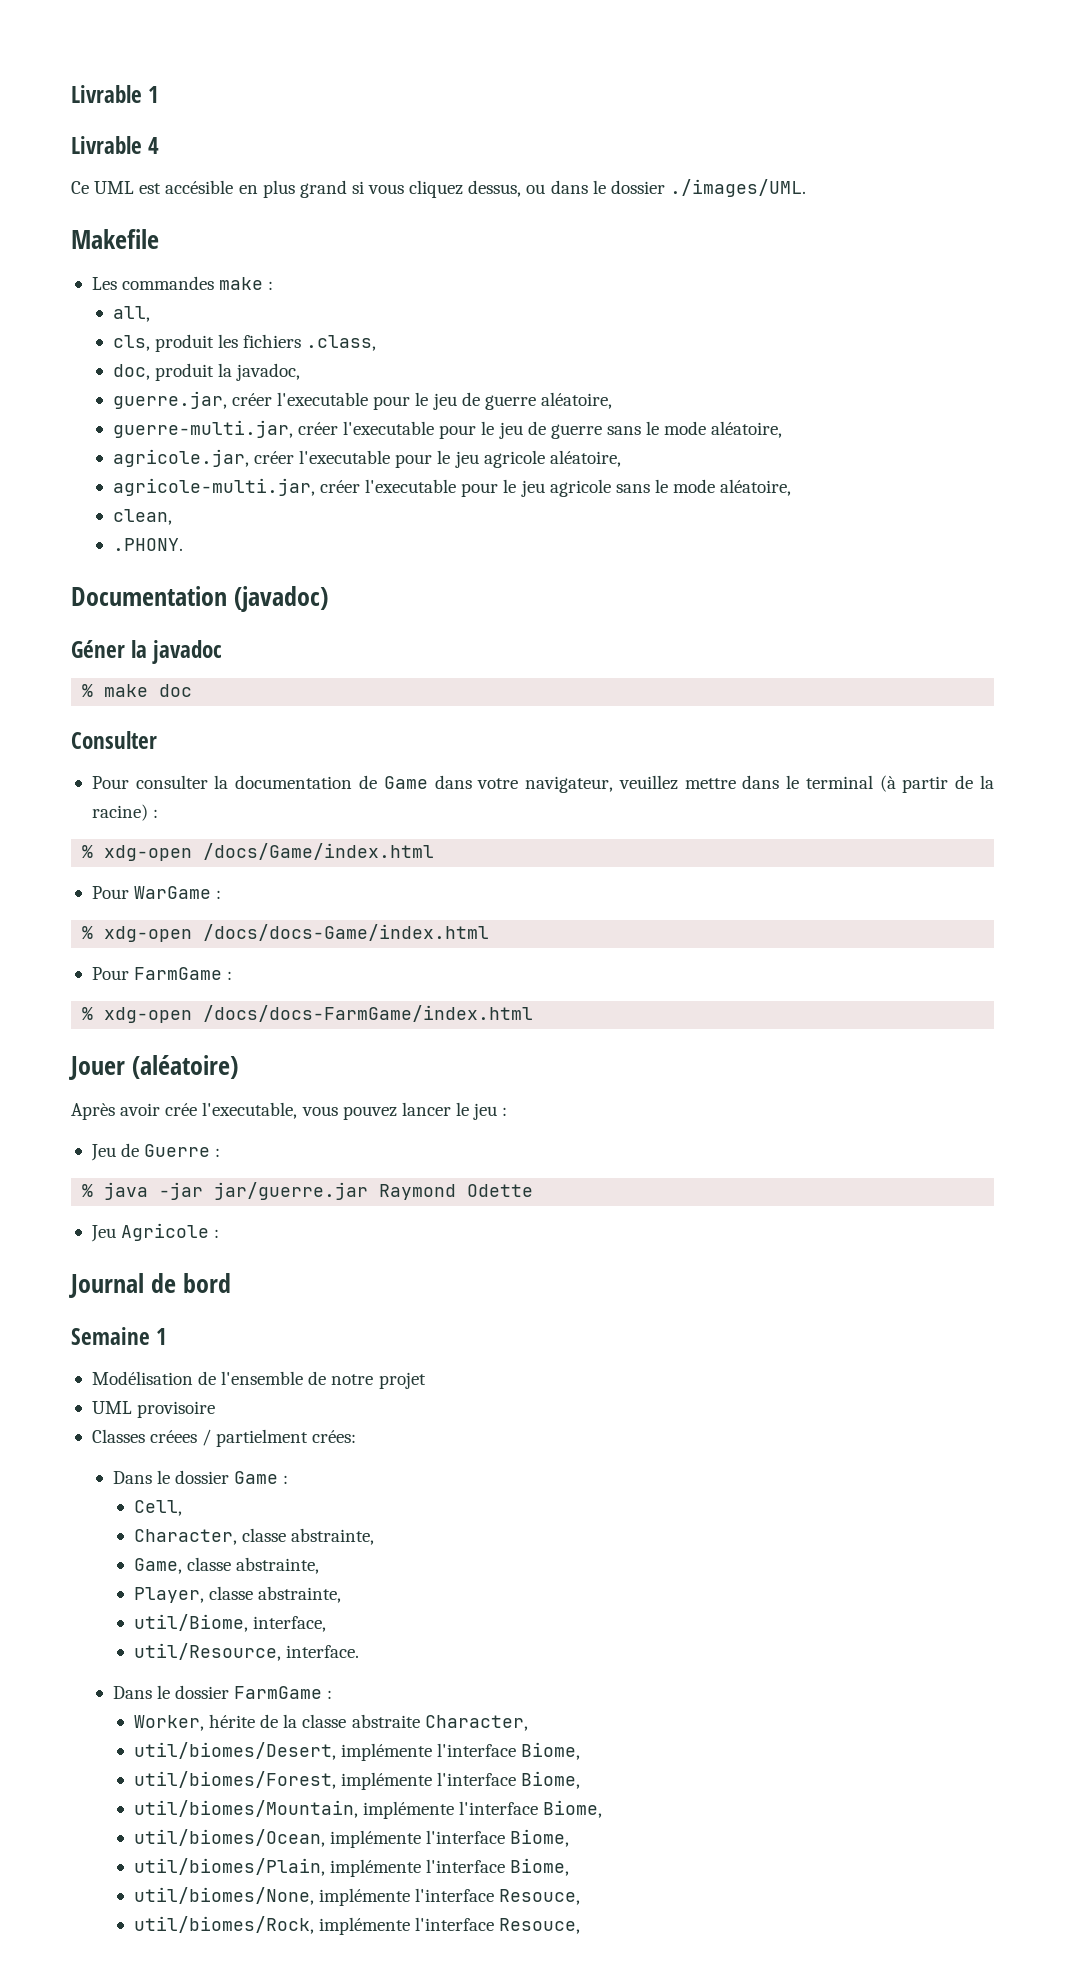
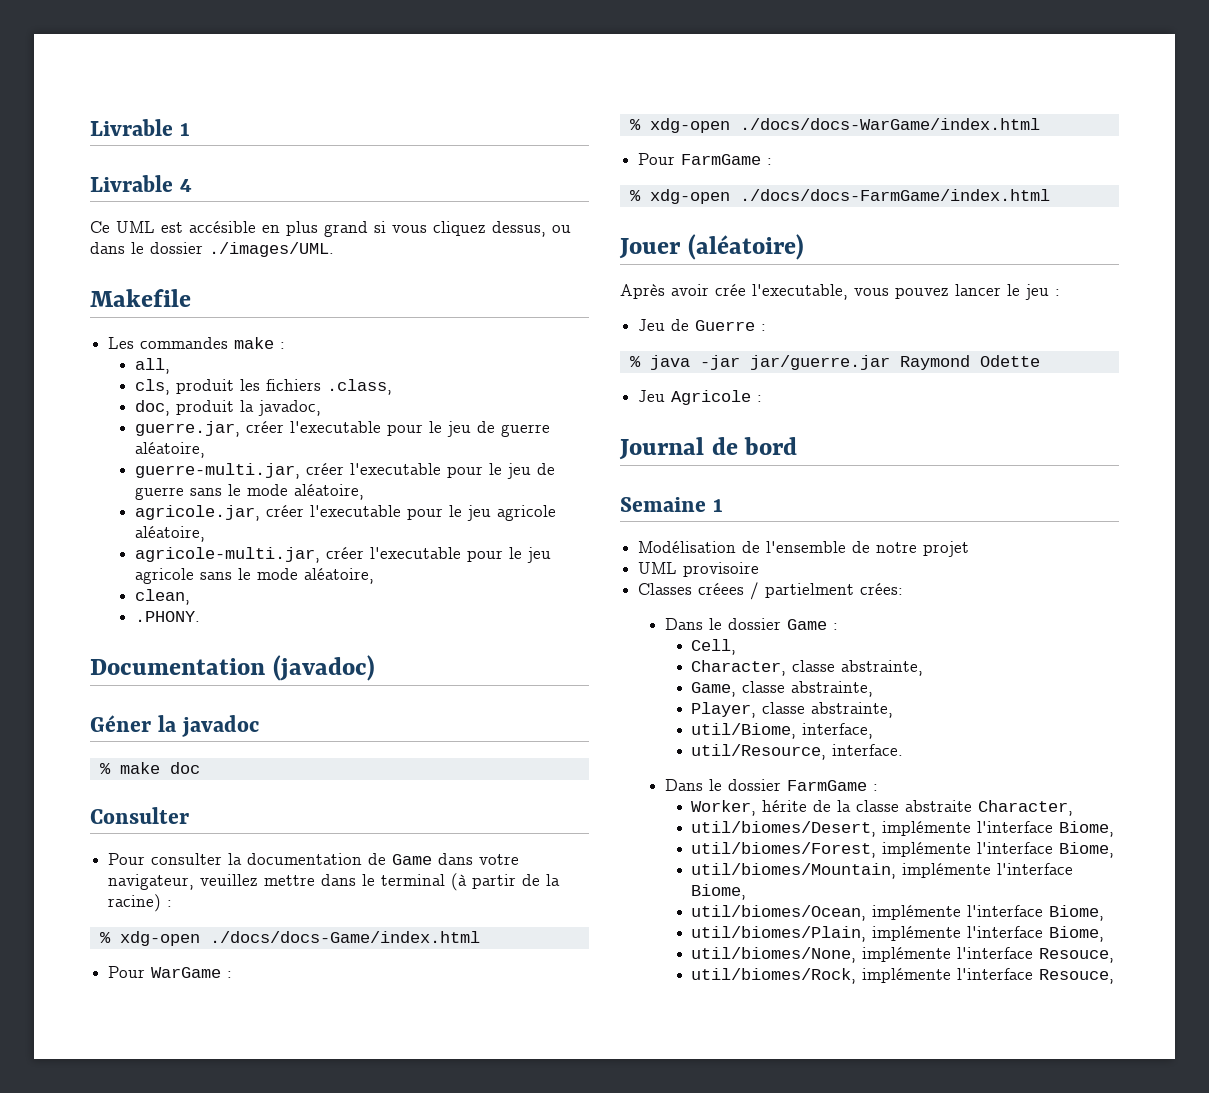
- % xdg-open /docs/Game/index.html
+ % xdg-open ./docs/docs-Game/index.html
- % xdg-open /docs/docs-Game/index.html
+ % xdg-open ./docs/docs-WarGame/index.html
- % xdg-open /docs/docs-FarmGame/index.html
+ % xdg-open ./docs/docs-FarmGame/index.html

